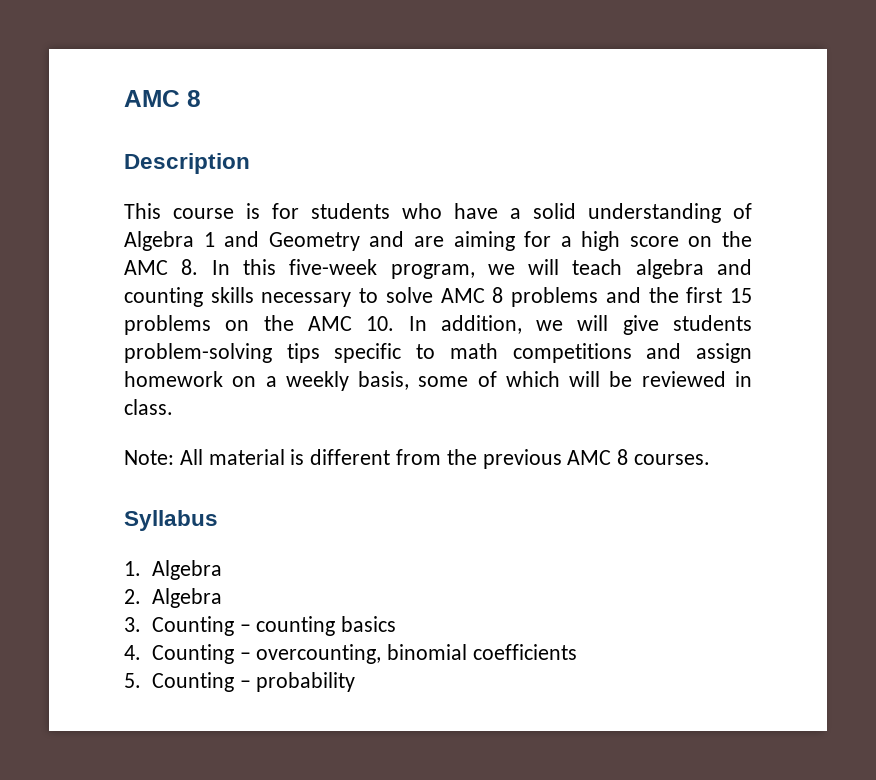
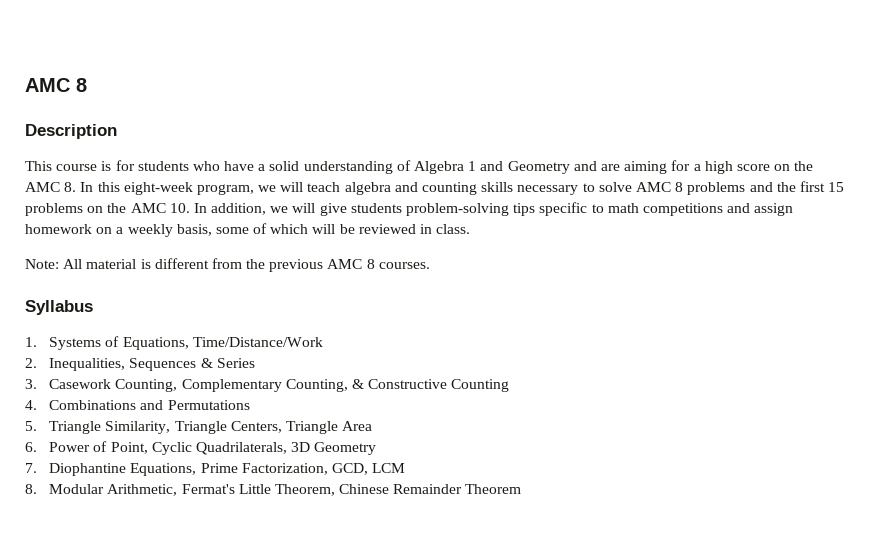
- This course is for students who have a solid understanding of Algebra 1 and Geometry and are aiming for a high score on the AMC 8. In this five-week program, we will teach algebra and counting skills necessary to solve AMC 8 problems and the first 15 problems on the AMC 10. In addition, we will give students problem-solving tips specific to math competitions and assign homework on a weekly basis, some of which will be reviewed in class.
+ This course is for students who have a solid understanding of Algebra 1 and Geometry and are aiming for a high score on the AMC 8. In this eight-week program, we will teach algebra and counting skills necessary to solve AMC 8 problems and the first 15 problems on the AMC 10. In addition, we will give students problem-solving tips specific to math competitions and assign homework on a weekly basis, some of which will be reviewed in class.
- 1. Algebra
- 2. Algebra
- 3. Counting – counting basics
- 4. Counting – overcounting, binomial coefficients
- 5. Counting – probability
+ 1. Systems of Equations, Time/Distance/Work
+ 2. Inequalities, Sequences & Series
+ 3. Casework Counting, Complementary Counting, & Constructive Counting
+ 4. Combinations and Permutations
+ 5. Triangle Similarity, Triangle Centers, Triangle Area
+ 6. Power of Point, Cyclic Quadrilaterals, 3D Geometry
+ 7. Diophantine Equations, Prime Factorization, GCD, LCM
+ 8. Modular Arithmetic, Fermat's Little Theorem, Chinese Remainder Theorem

